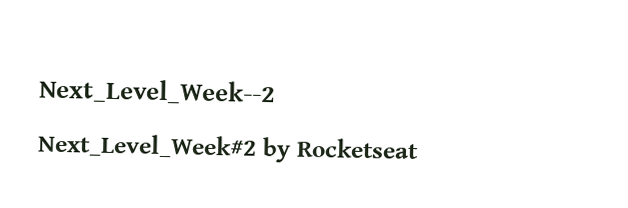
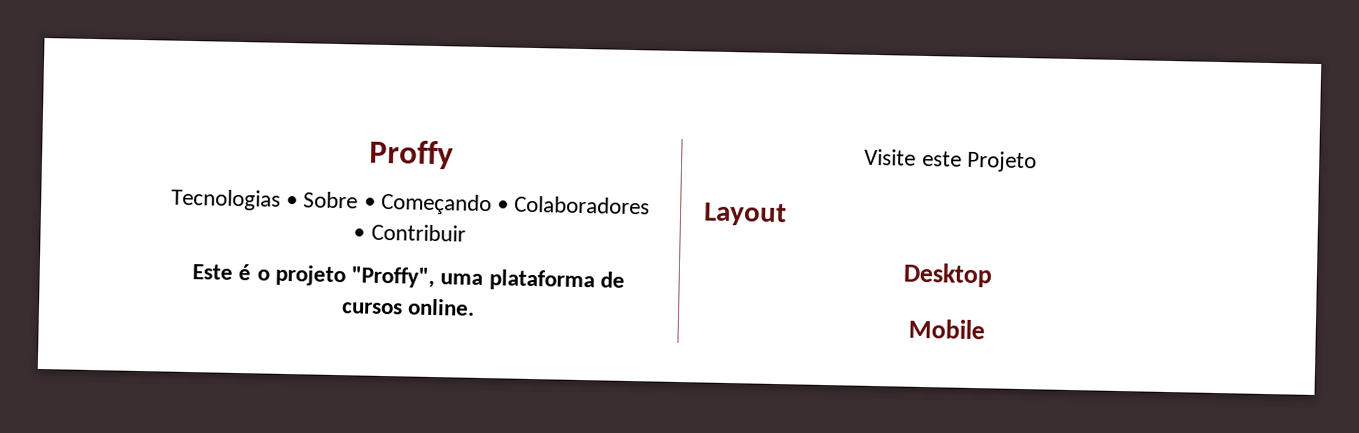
- Next_Level_Week--2
- Next_Level_Week#2 by Rocketseat
+ Proffy
+ Tecnologias • Sobre • Começando • Colaboradores • Contribuir
+ Este é o projeto "Proffy", uma plataforma de cursos online.
+ Visite este Projeto
+ Layout
+ Desktop
+ Mobile

